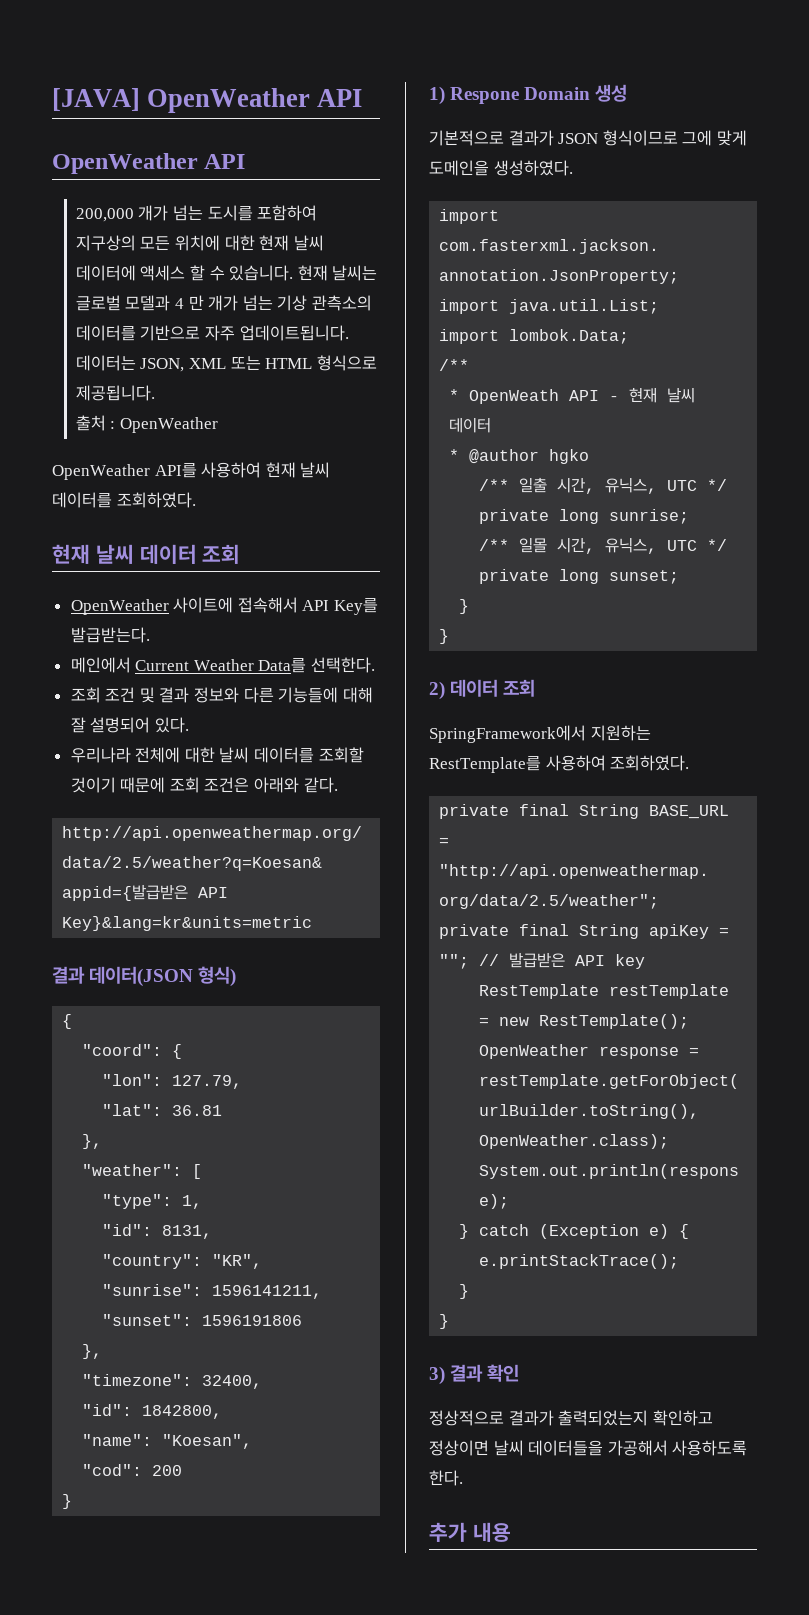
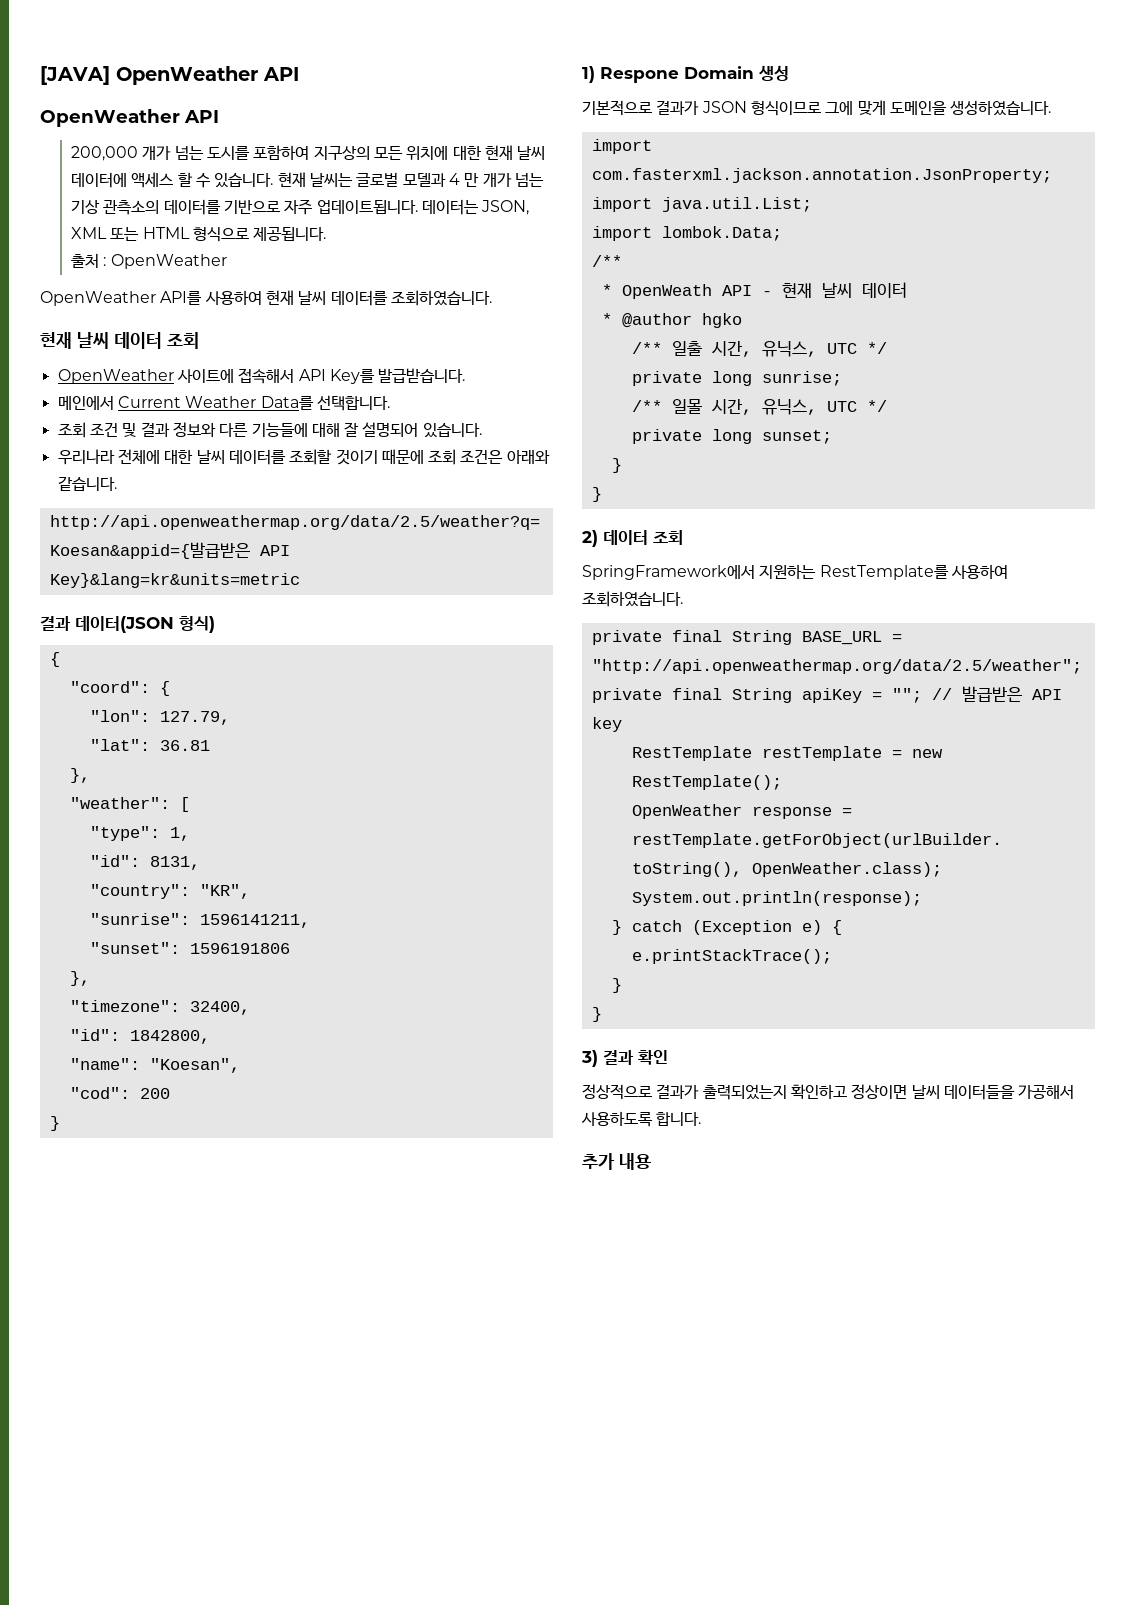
- OpenWeather API를 사용하여 현재 날씨 데이터를 조회하였다.
+ OpenWeather API를 사용하여 현재 날씨 데이터를 조회하였습니다.
- OpenWeather 사이트에 접속해서 API Key를 발급받는다.
+ OpenWeather 사이트에 접속해서 API Key를 발급받습니다.
- 메인에서 Current Weather Data를 선택한다.
+ 메인에서 Current Weather Data를 선택합니다.
- 조회 조건 및 결과 정보와 다른 기능들에 대해 잘 설명되어 있다.
+ 조회 조건 및 결과 정보와 다른 기능들에 대해 잘 설명되어 있습니다.
- 우리나라 전체에 대한 날씨 데이터를 조회할 것이기 때문에 조회 조건은 아래와 같다.
+ 우리나라 전체에 대한 날씨 데이터를 조회할 것이기 때문에 조회 조건은 아래와 같습니다.
- 기본적으로 결과가 JSON 형식이므로 그에 맞게 도메인을 생성하였다.
+ 기본적으로 결과가 JSON 형식이므로 그에 맞게 도메인을 생성하였습니다.
- SpringFramework에서 지원하는 RestTemplate를 사용하여 조회하였다.
+ SpringFramework에서 지원하는 RestTemplate를 사용하여 조회하였습니다.
- 정상적으로 결과가 출력되었는지 확인하고 정상이면 날씨 데이터들을 가공해서 사용하도록 한다.
+ 정상적으로 결과가 출력되었는지 확인하고 정상이면 날씨 데이터들을 가공해서 사용하도록 합니다.

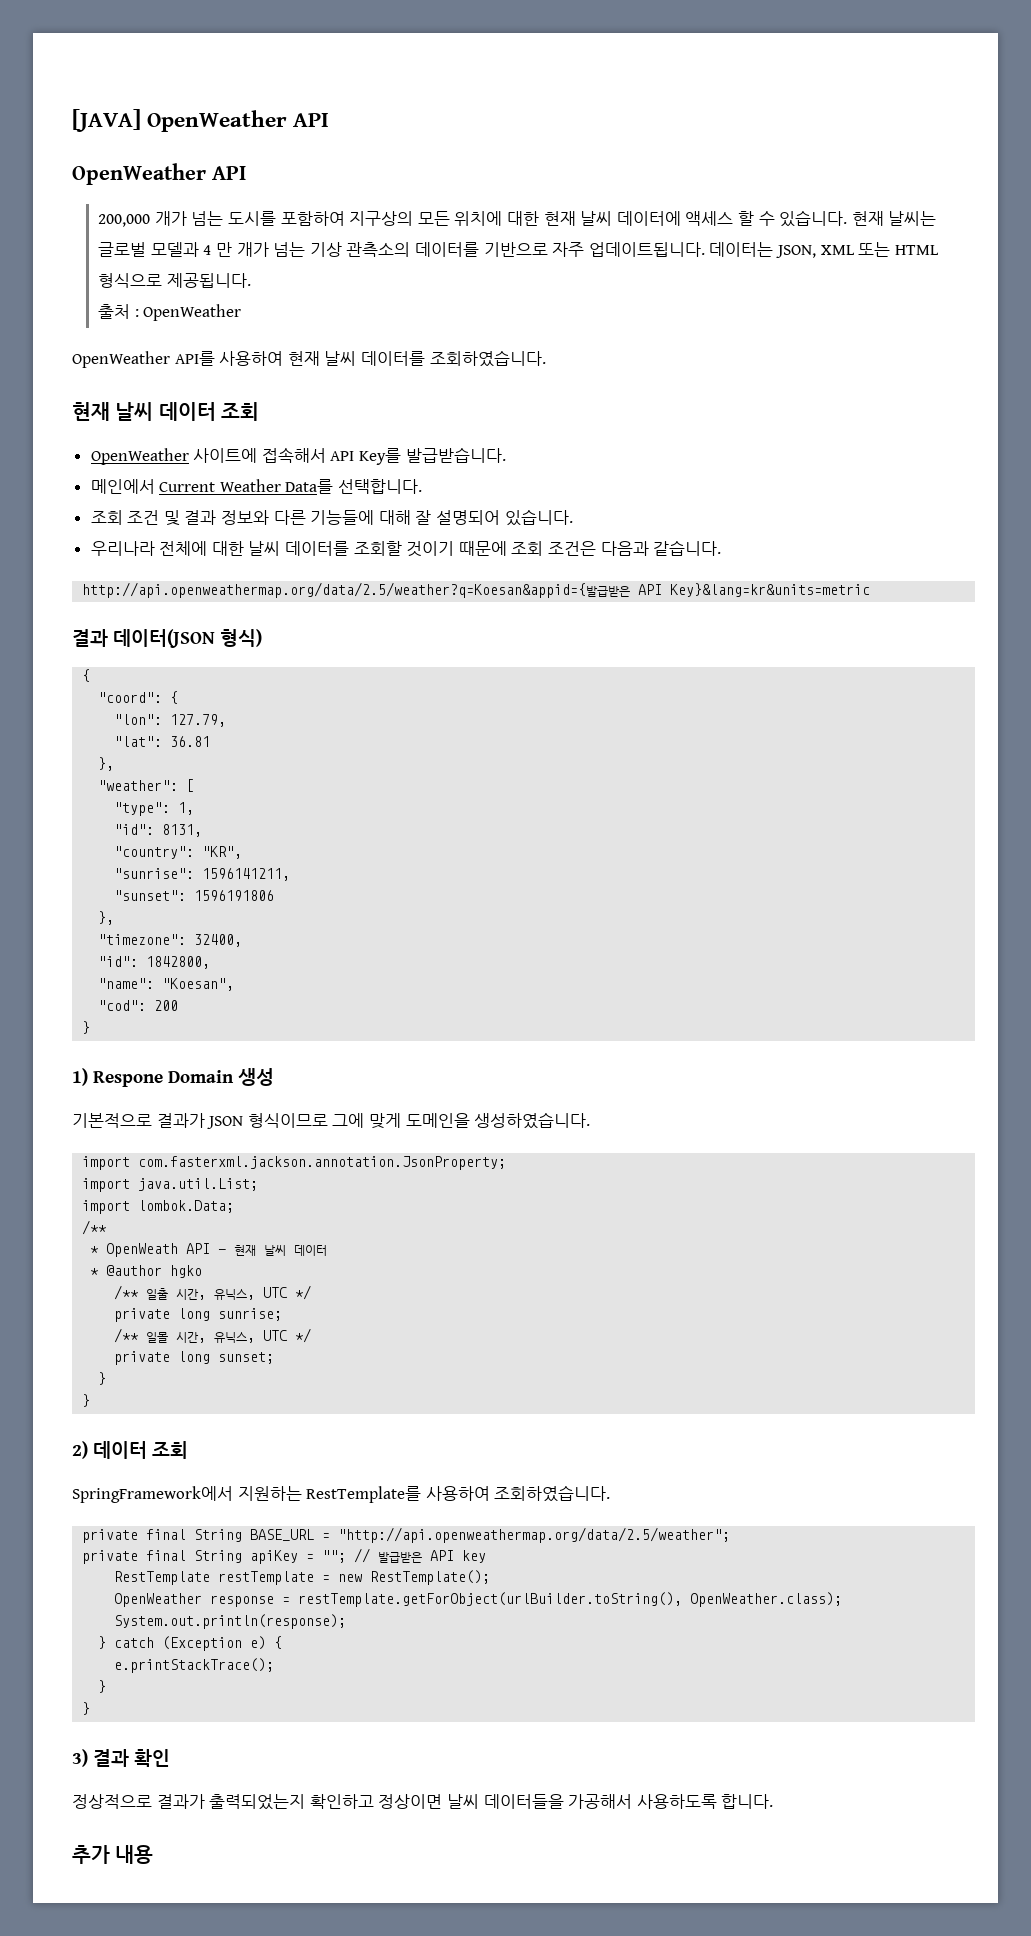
- 우리나라 전체에 대한 날씨 데이터를 조회할 것이기 때문에 조회 조건은 아래와 같습니다.
+ 우리나라 전체에 대한 날씨 데이터를 조회할 것이기 때문에 조회 조건은 다음과 같습니다.

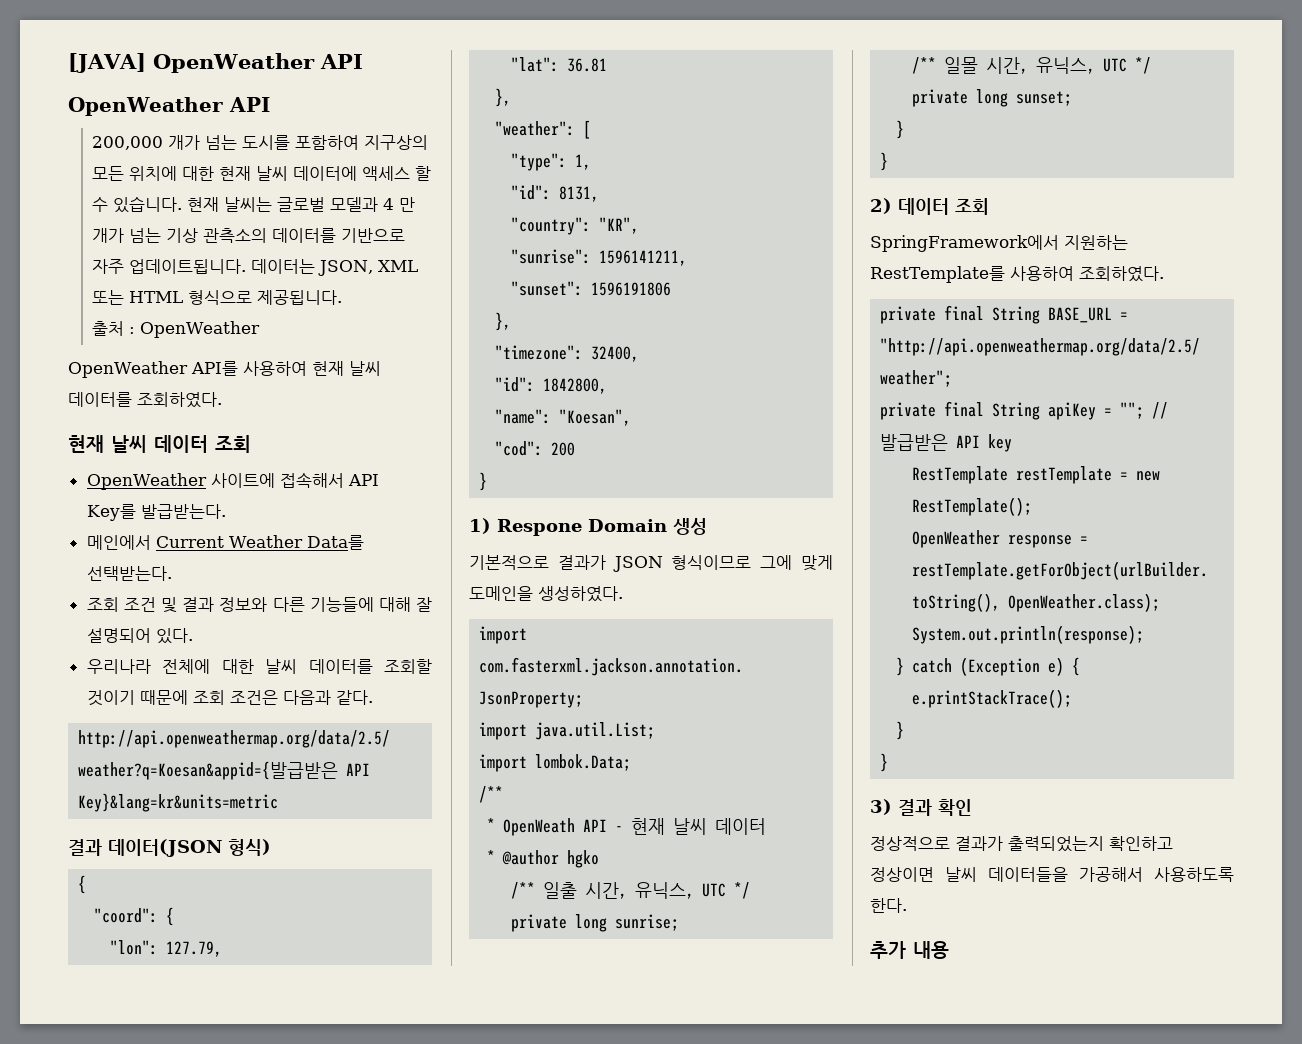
- OpenWeather API를 사용하여 현재 날씨 데이터를 조회하였습니다.
+ OpenWeather API를 사용하여 현재 날씨 데이터를 조회하였다.
- OpenWeather 사이트에 접속해서 API Key를 발급받습니다.
+ OpenWeather 사이트에 접속해서 API Key를 발급받는다.
- 메인에서 Current Weather Data를 선택합니다.
+ 메인에서 Current Weather Data를 선택받는다.
- 조회 조건 및 결과 정보와 다른 기능들에 대해 잘 설명되어 있습니다.
+ 조회 조건 및 결과 정보와 다른 기능들에 대해 잘 설명되어 있다.
- 우리나라 전체에 대한 날씨 데이터를 조회할 것이기 때문에 조회 조건은 다음과 같습니다.
+ 우리나라 전체에 대한 날씨 데이터를 조회할 것이기 때문에 조회 조건은 다음과 같다.
- 기본적으로 결과가 JSON 형식이므로 그에 맞게 도메인을 생성하였습니다.
+ 기본적으로 결과가 JSON 형식이므로 그에 맞게 도메인을 생성하였다.
- SpringFramework에서 지원하는 RestTemplate를 사용하여 조회하였습니다.
+ SpringFramework에서 지원하는 RestTemplate를 사용하여 조회하였다.
- 정상적으로 결과가 출력되었는지 확인하고 정상이면 날씨 데이터들을 가공해서 사용하도록 합니다.
+ 정상적으로 결과가 출력되었는지 확인하고 정상이면 날씨 데이터들을 가공해서 사용하도록 한다.

